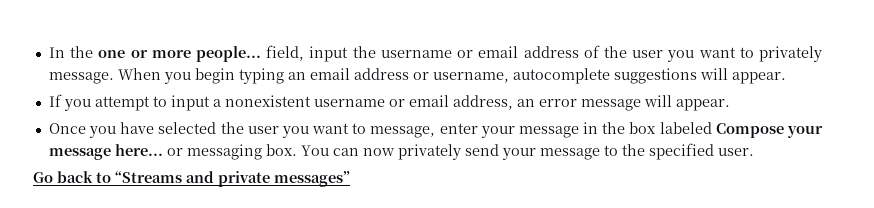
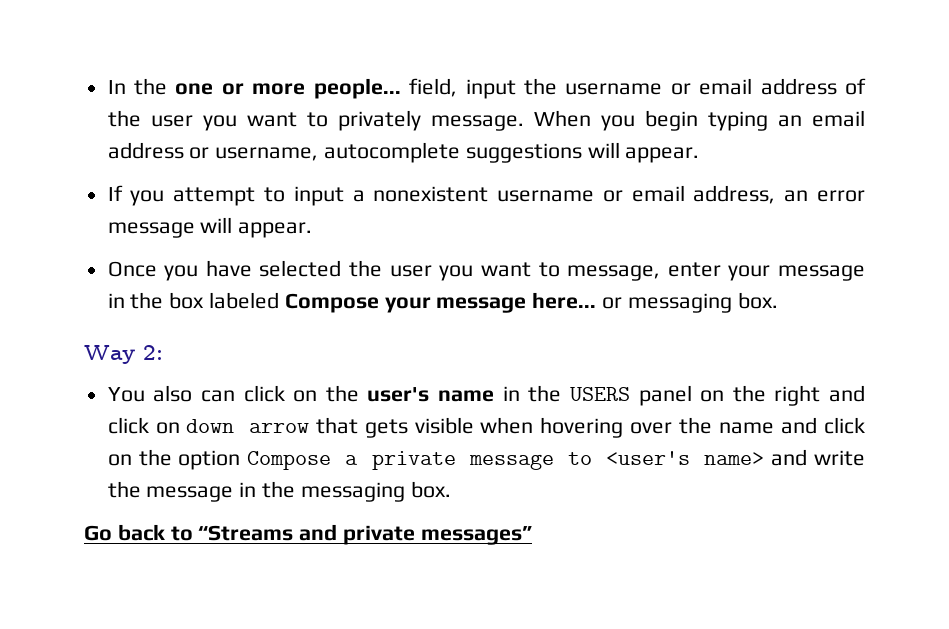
- Once you have selected the user you want to message, enter your message in the box labeled Compose your message here... or messaging box. You can now privately send your message to the specified user.
+ Once you have selected the user you want to message, enter your message in the box labeled Compose your message here... or messaging box.
+ Way 2:
+ You also can click on the user's name in the USERS panel on the right and click on down arrow that gets visible when hovering over the name and click on the option Compose a private message to <user's name> and write the message in the messaging box.

